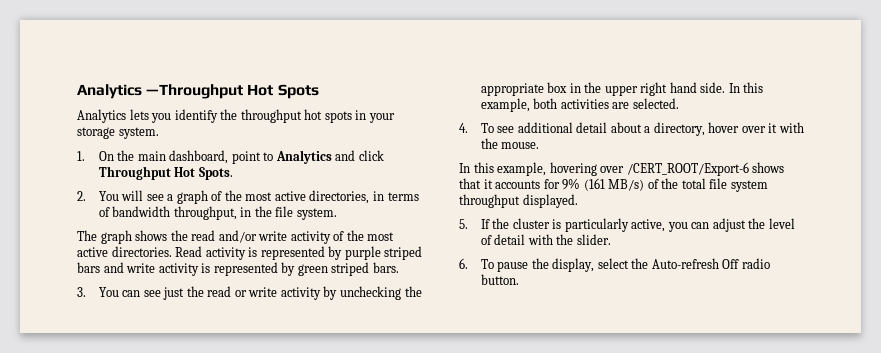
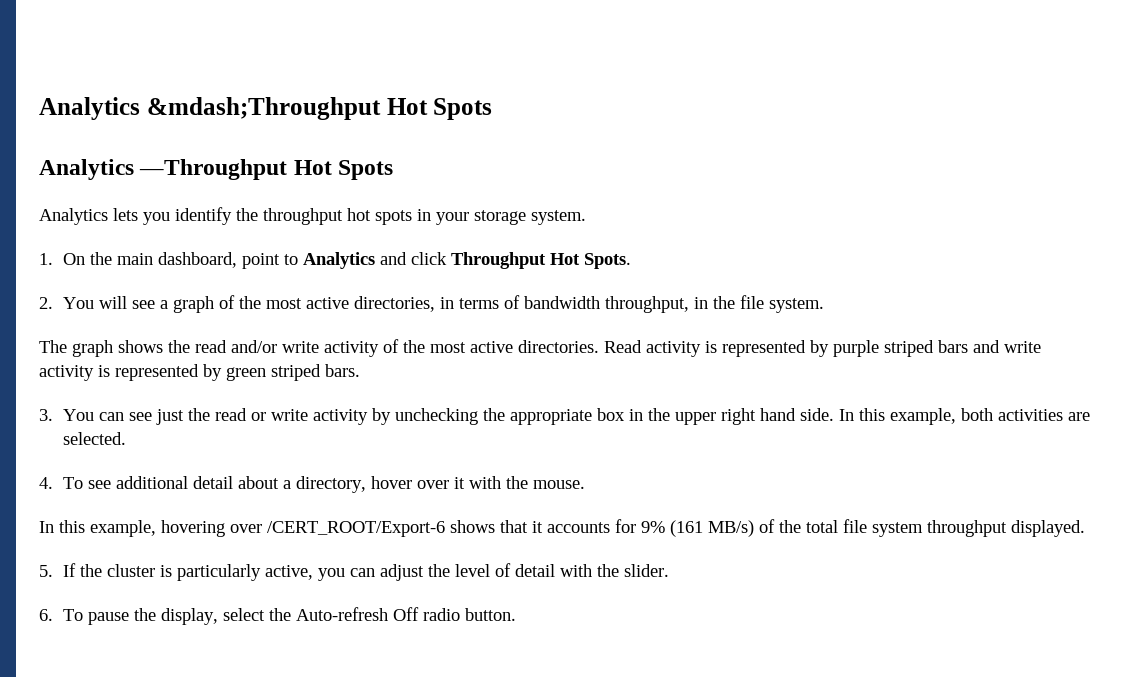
+ Analytics &mdash;Throughput Hot Spots

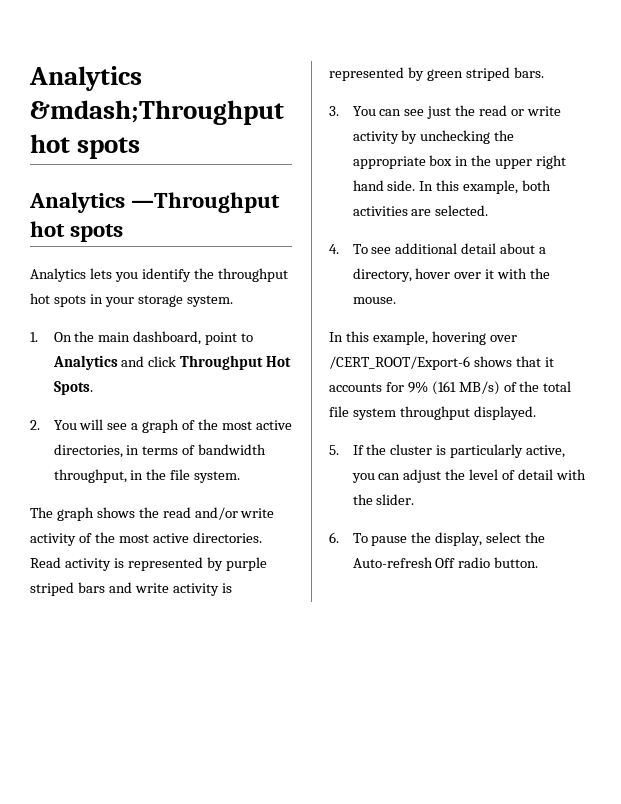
- Analytics &mdash;Throughput Hot Spots
+ Analytics &mdash;Throughput hot spots
- Analytics —Throughput Hot Spots
+ Analytics —Throughput hot spots

